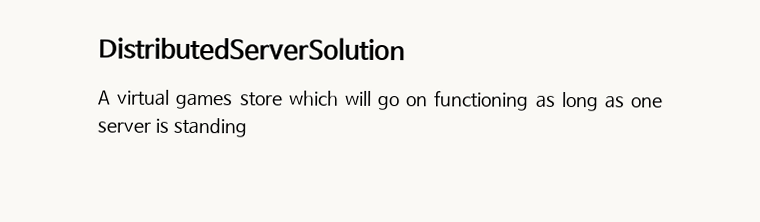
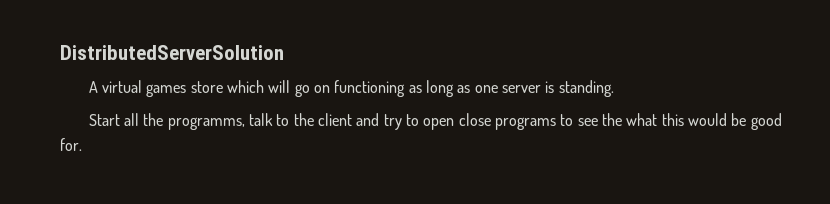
- A virtual games store which will go on functioning as long as one server is standing
+ A virtual games store which will go on functioning as long as one server is standing.
+ Start all the programms, talk to the client and try to open close programs to see the what this would be good for.

